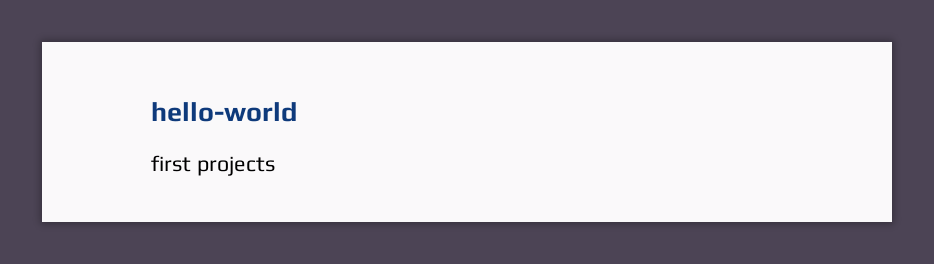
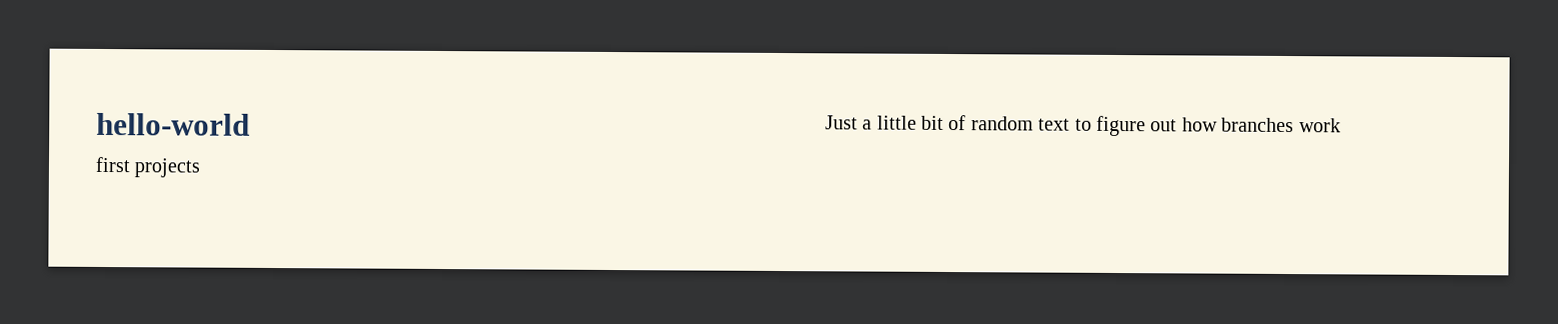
+ Just a little bit of random text to figure out how branches work

